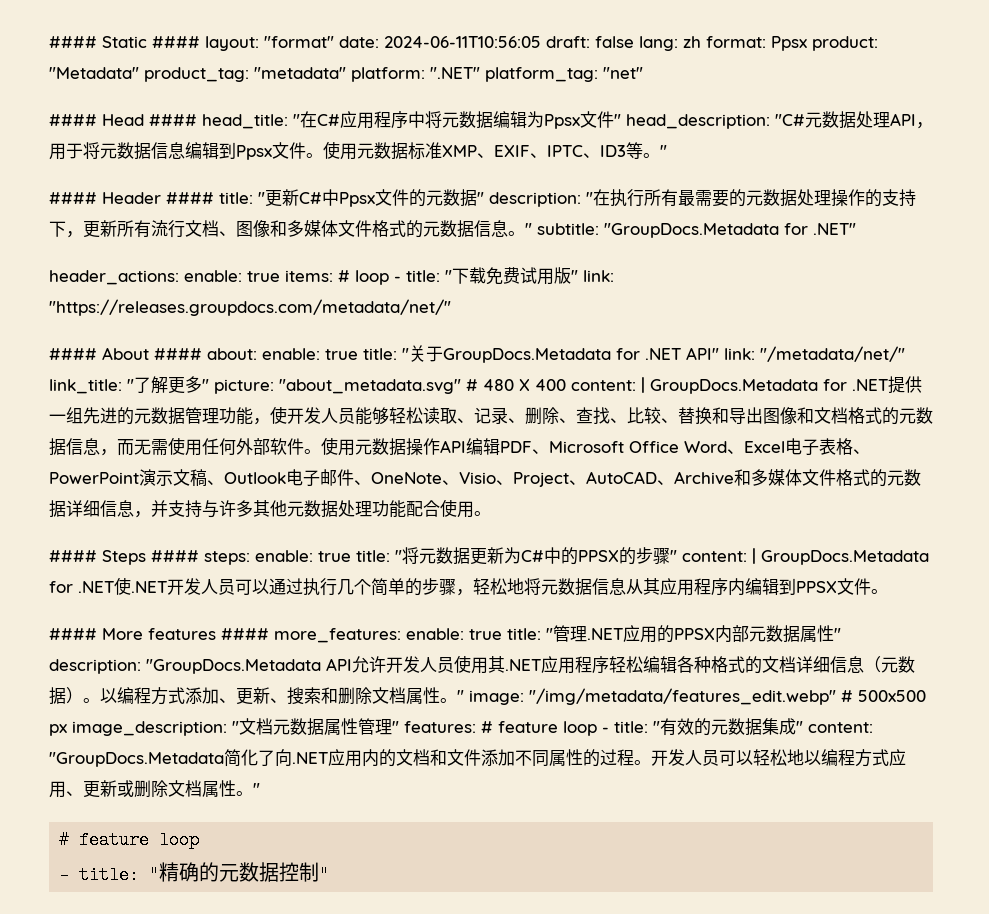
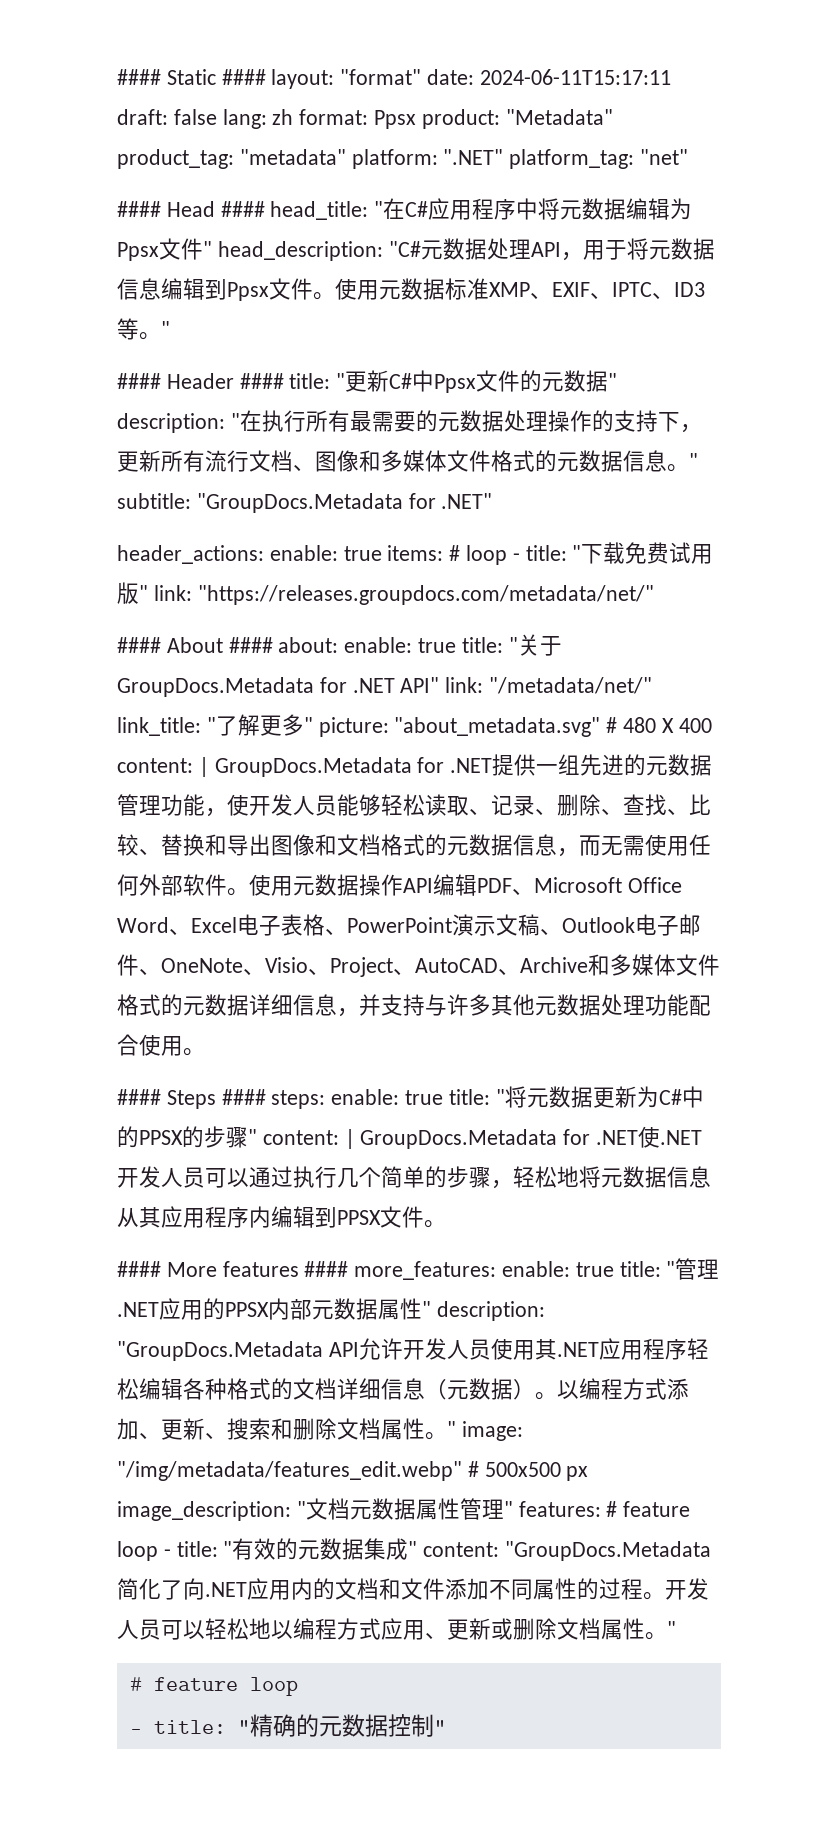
- #### Static #### layout: "format" date: 2024-06-11T10:56:05 draft: false lang: zh format: Ppsx product: "Metadata" product_tag: "metadata" platform: ".NET" platform_tag: "net"
+ #### Static #### layout: "format" date: 2024-06-11T15:17:11 draft: false lang: zh format: Ppsx product: "Metadata" product_tag: "metadata" platform: ".NET" platform_tag: "net"

